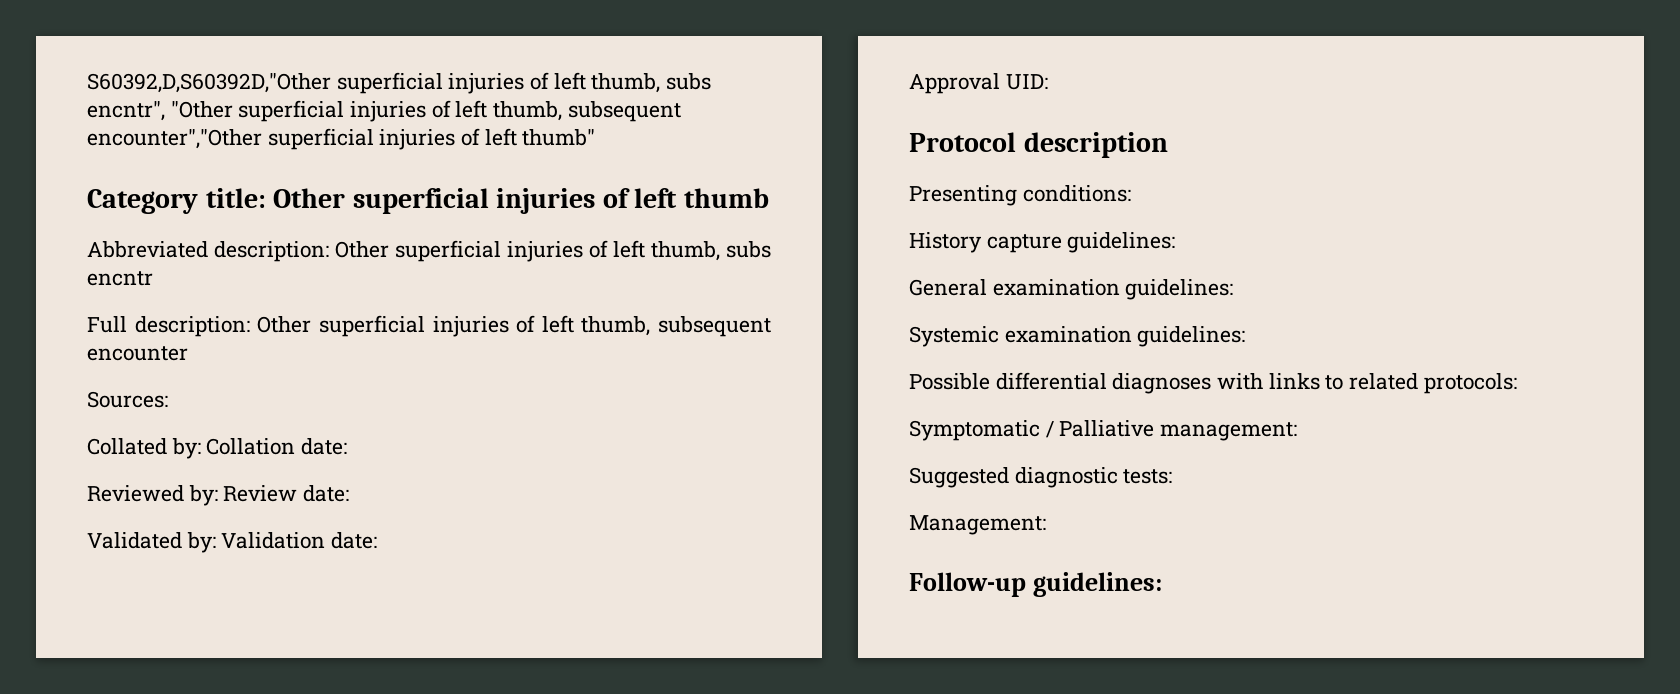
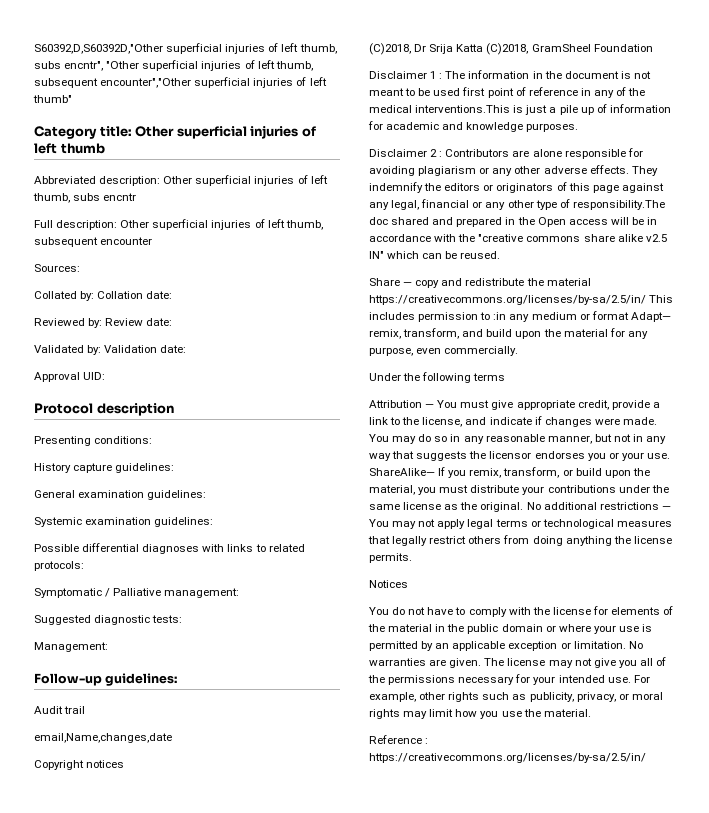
+ Audit trail
+ email,Name,changes,date
+ Copyright notices
+ (C)2018, Dr Srija Katta (C)2018, GramSheel Foundation
+ Disclaimer 1 : The information in the document is not meant to be used first point of reference in any of the medical interventions.This is just a pile up of information for academic and knowledge purposes.
+ Disclaimer 2 : Contributors are alone responsible for avoiding plagiarism or any other adverse effects. They indemnify the editors or originators of this page against any legal, financial or any other type of responsibility.The doc shared and prepared in the Open access will be in accordance with the "creative commons share alike v2.5 IN" which can be reused.
+ Share — copy and redistribute the material https://creativecommons.org/licenses/by-sa/2.5/in/ This includes permission to :in any medium or format Adapt— remix, transform, and build upon the material for any purpose, even commercially.
+ Under the following terms
+ Attribution — You must give appropriate credit, provide a link to the license, and indicate if changes were made. You may do so in any reasonable manner, but not in any way that suggests the licensor endorses you or your use. ShareAlike— If you remix, transform, or build upon the material, you must distribute your contributions under the same license as the original. No additional restrictions — You may not apply legal terms or technological measures that legally restrict others from doing anything the license permits.
+ Notices
+ You do not have to comply with the license for elements of the material in the public domain or where your use is permitted by an applicable exception or limitation. No warranties are given. The license may not give you all of the permissions necessary for your intended use. For example, other rights such as publicity, privacy, or moral rights may limit how you use the material.
+ Reference : https://creativecommons.org/licenses/by-sa/2.5/in/

